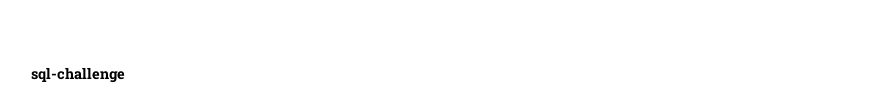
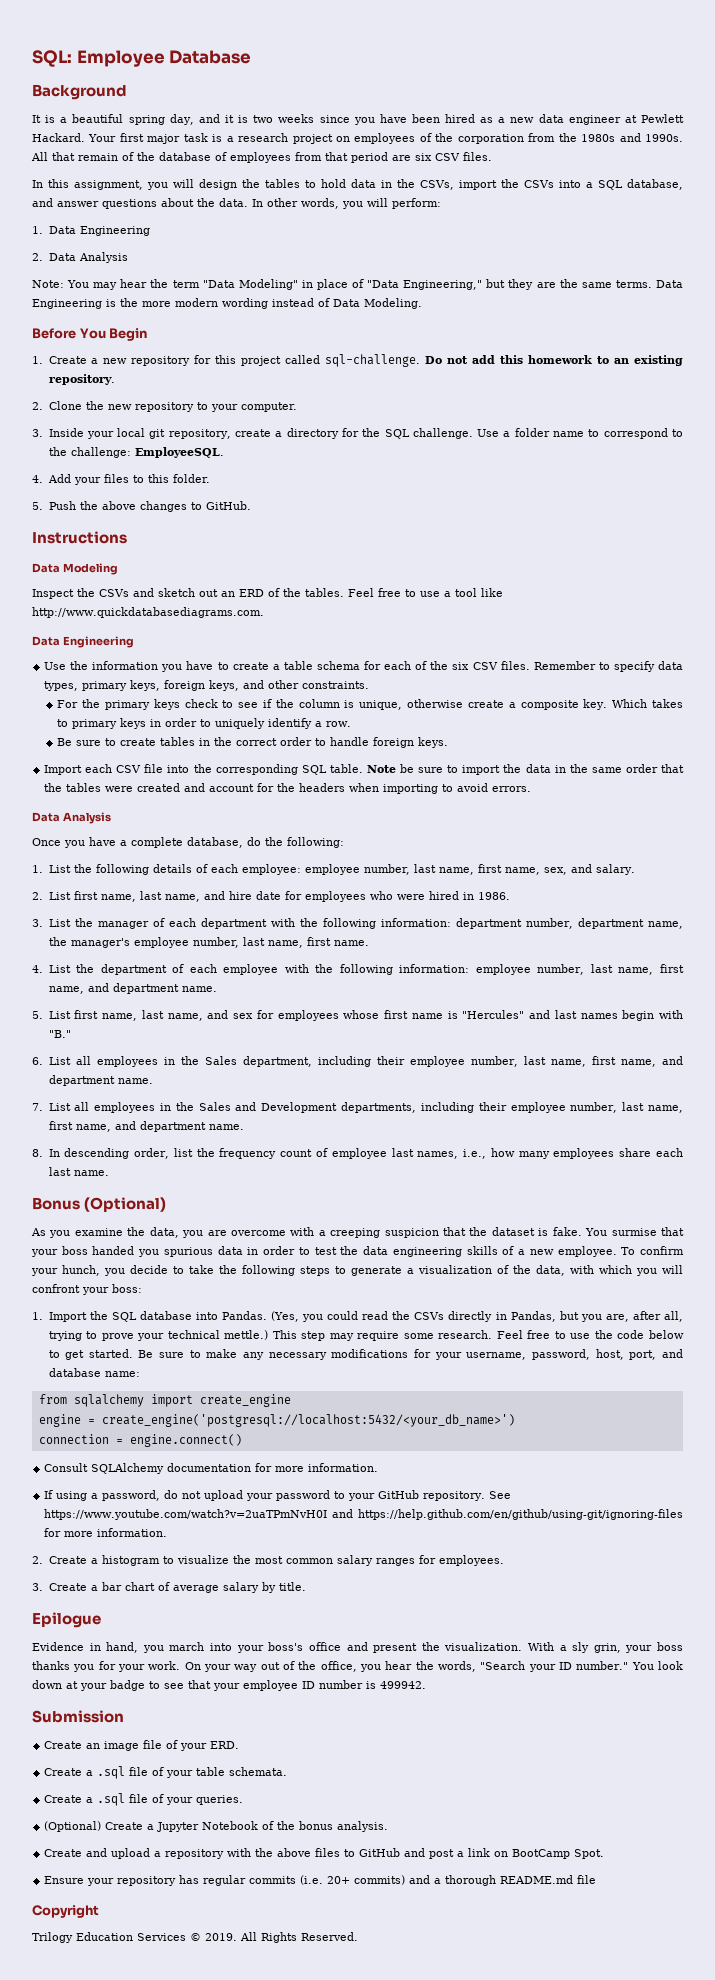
- sql-challenge
+ SQL: Employee Database
+ Background
+ It is a beautiful spring day, and it is two weeks since you have been hired as a new data engineer at Pewlett Hackard. Your first major task is a research project on employees of the corporation from the 1980s and 1990s. All that remain of the database of employees from that period are six CSV files.
+ In this assignment, you will design the tables to hold data in the CSVs, import the CSVs into a SQL database, and answer questions about the data. In other words, you will perform:
+ 1. Data Engineering
+ 2. Data Analysis
+ Note: You may hear the term "Data Modeling" in place of "Data Engineering," but they are the same terms. Data Engineering is the more modern wording instead of Data Modeling.
+ Before You Begin
+ 1. Create a new repository for this project called sql-challenge. Do not add this homework to an existing repository.
+ 2. Clone the new repository to your computer.
+ 3. Inside your local git repository, create a directory for the SQL challenge. Use a folder name to correspond to the challenge: EmployeeSQL.
+ 4. Add your files to this folder.
+ 5. Push the above changes to GitHub.
+ Instructions
+ Data Modeling
+ Inspect the CSVs and sketch out an ERD of the tables. Feel free to use a tool like http://www.quickdatabasediagrams.com.
+ Data Engineering
+ Use the information you have to create a table schema for each of the six CSV files. Remember to specify data types, primary keys, foreign keys, and other constraints.
+ For the primary keys check to see if the column is unique, otherwise create a composite key. Which takes to primary keys in order to uniquely identify a row.
+ Be sure to create tables in the correct order to handle foreign keys.
+ Import each CSV file into the corresponding SQL table. Note be sure to import the data in the same order that the tables were created and account for the headers when importing to avoid errors.
+ Data Analysis
+ Once you have a complete database, do the following:
+ 1. List the following details of each employee: employee number, last name, first name, sex, and salary.
+ 2. List first name, last name, and hire date for employees who were hired in 1986.
+ 3. List the manager of each department with the following information: department number, department name, the manager's employee number, last name, first name.
+ 4. List the department of each employee with the following information: employee number, last name, first name, and department name.
+ 5. List first name, last name, and sex for employees whose first name is "Hercules" and last names begin with "B."
+ 6. List all employees in the Sales department, including their employee number, last name, first name, and department name.
+ 7. List all employees in the Sales and Development departments, including their employee number, last name, first name, and department name.
+ 8. In descending order, list the frequency count of employee last names, i.e., how many employees share each last name.
+ Bonus (Optional)
+ As you examine the data, you are overcome with a creeping suspicion that the dataset is fake. You surmise that your boss handed you spurious data in order to test the data engineering skills of a new employee. To confirm your hunch, you decide to take the following steps to generate a visualization of the data, with which you will confront your boss:
+ 1. Import the SQL database into Pandas. (Yes, you could read the CSVs directly in Pandas, but you are, after all, trying to prove your technical mettle.) This step may require some research. Feel free to use the code below to get started. Be sure to make any necessary modifications for your username, password, host, port, and database name:
+ from sqlalchemy import create_engine
+ engine = create_engine('postgresql://localhost:5432/<your_db_name>')
+ connection = engine.connect()
+ Consult SQLAlchemy documentation for more information.
+ If using a password, do not upload your password to your GitHub repository. See https://www.youtube.com/watch?v=2uaTPmNvH0I and https://help.github.com/en/github/using-git/ignoring-files for more information.
+ 2. Create a histogram to visualize the most common salary ranges for employees.
+ 3. Create a bar chart of average salary by title.
+ Epilogue
+ Evidence in hand, you march into your boss's office and present the visualization. With a sly grin, your boss thanks you for your work. On your way out of the office, you hear the words, "Search your ID number." You look down at your badge to see that your employee ID number is 499942.
+ Submission
+ Create an image file of your ERD.
+ Create a .sql file of your table schemata.
+ Create a .sql file of your queries.
+ (Optional) Create a Jupyter Notebook of the bonus analysis.
+ Create and upload a repository with the above files to GitHub and post a link on BootCamp Spot.
+ Ensure your repository has regular commits (i.e. 20+ commits) and a thorough README.md file
+ Copyright
+ Trilogy Education Services © 2019. All Rights Reserved.

